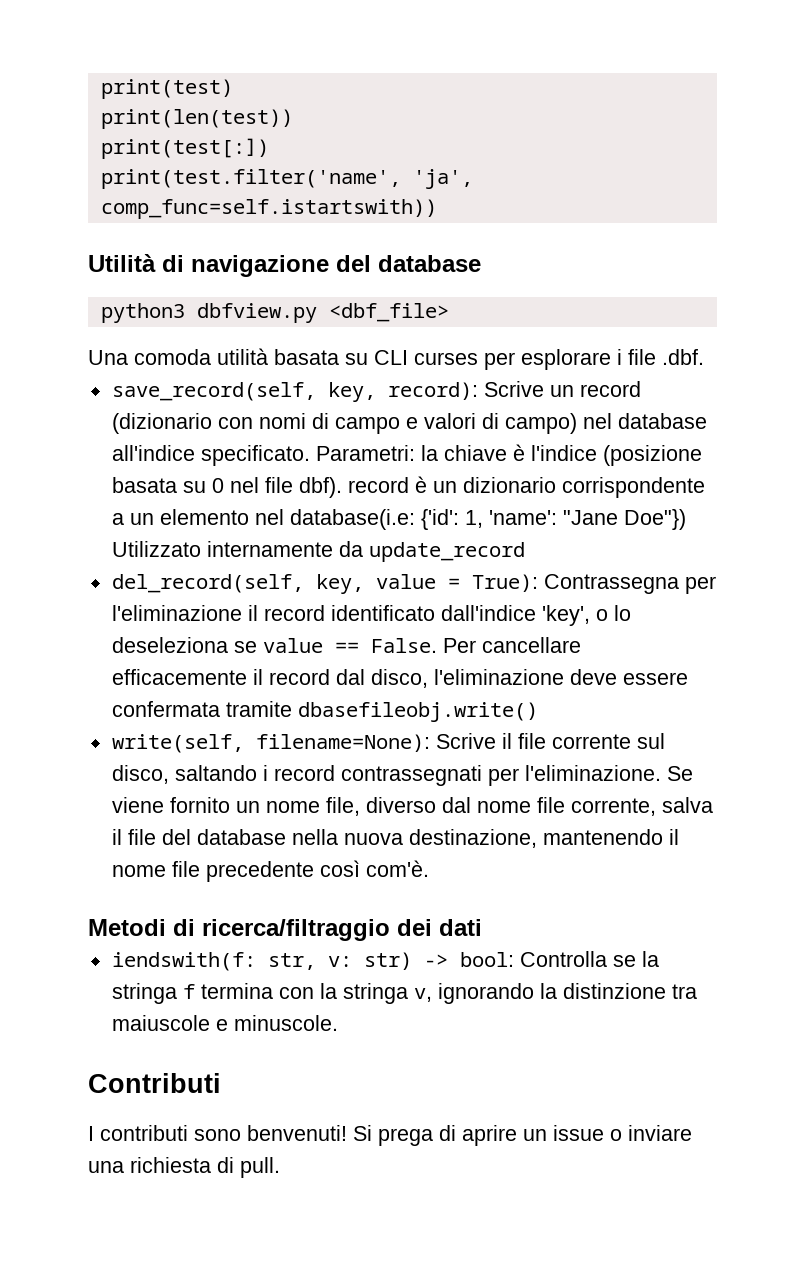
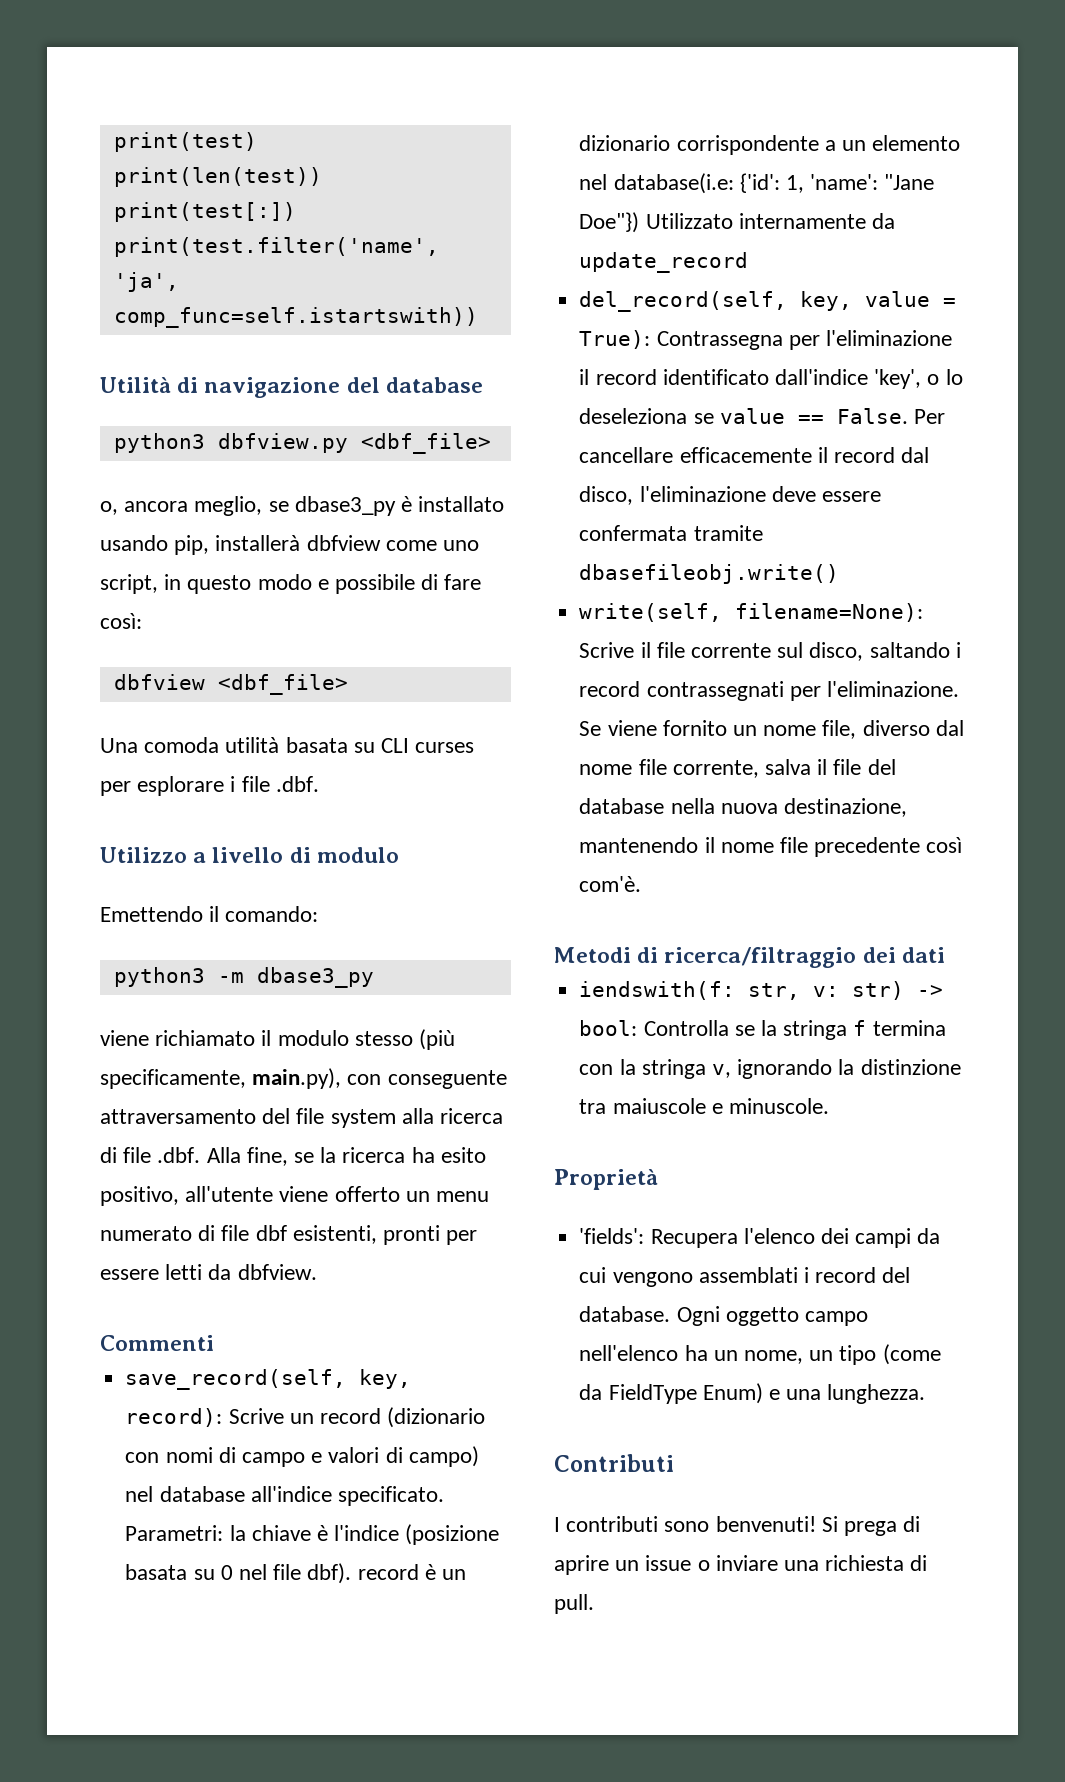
+ o, ancora meglio, se dbase3_py è installato usando pip, installerà dbfview come uno script, in questo modo e possibile di fare così:
+ dbfview <dbf_file>
+ Utilizzo a livello di modulo
+ Emettendo il comando:
+ python3 -m dbase3_py
+ viene richiamato il modulo stesso (più specificamente, main.py), con conseguente attraversamento del file system alla ricerca di file .dbf. Alla fine, se la ricerca ha esito positivo, all'utente viene offerto un menu numerato di file dbf esistenti, pronti per essere letti da dbfview.
+ Commenti
+ Proprietà
+ 'fields': Recupera l'elenco dei campi da cui vengono assemblati i record del database. Ogni oggetto campo nell'elenco ha un nome, un tipo (come da FieldType Enum) e una lunghezza.

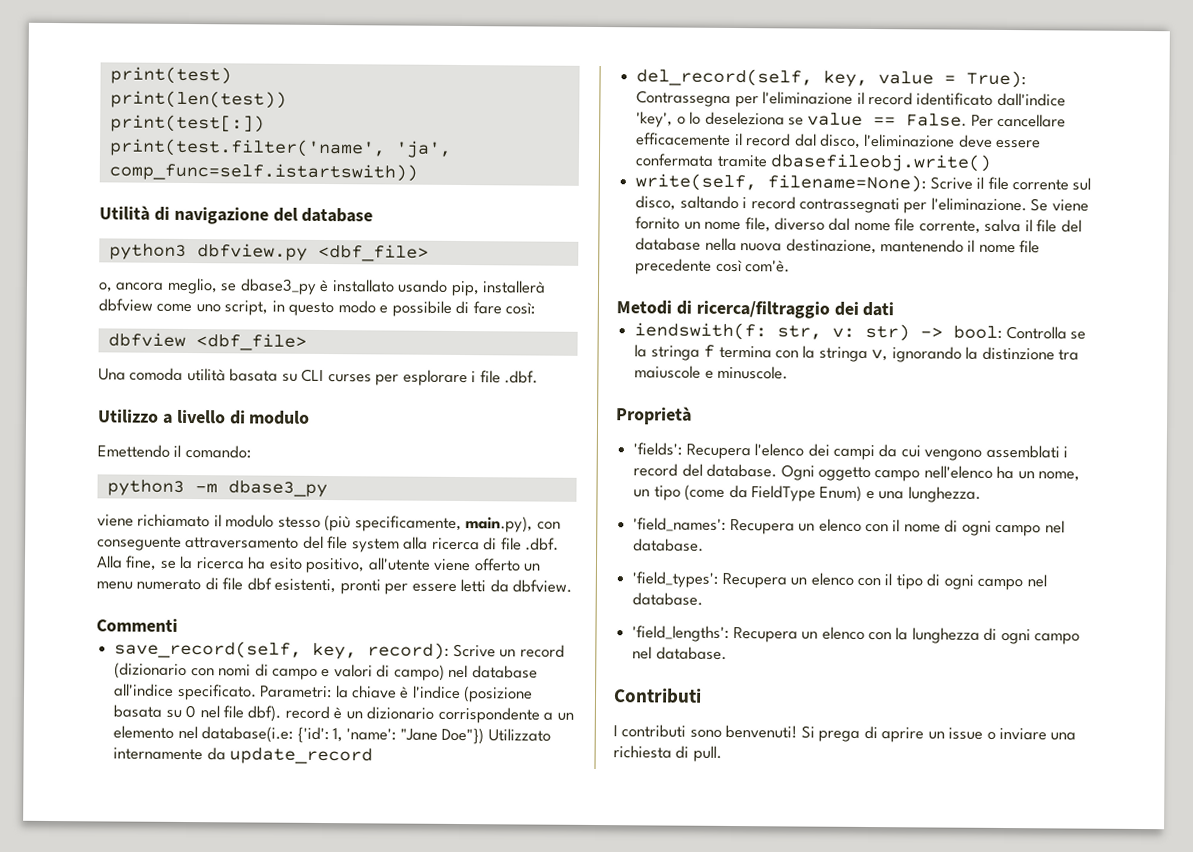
+ 'field_names': Recupera un elenco con il nome di ogni campo nel database.
+ 'field_types': Recupera un elenco con il tipo di ogni campo nel database.
+ 'field_lengths': Recupera un elenco con la lunghezza di ogni campo nel database.

